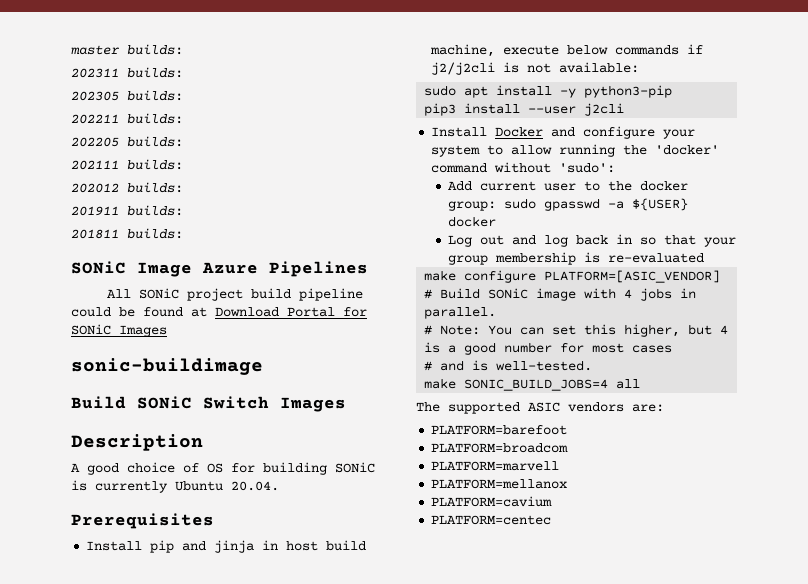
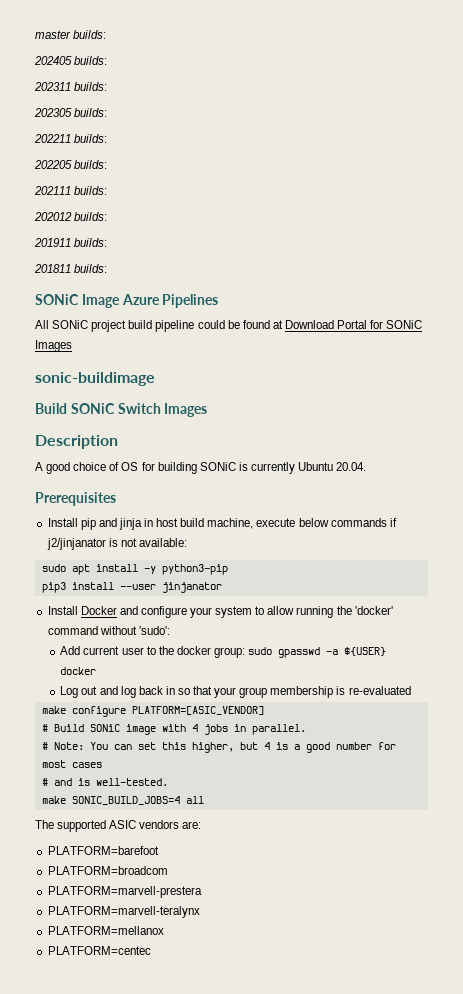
+ 202405 builds:
- Install pip and jinja in host build machine, execute below commands if j2/j2cli is not available:
+ Install pip and jinja in host build machine, execute below commands if j2/jinjanator is not available:
- pip3 install --user j2cli
+ pip3 install --user jinjanator
- PLATFORM=marvell
+ PLATFORM=marvell-prestera
+ PLATFORM=marvell-teralynx
- PLATFORM=cavium

